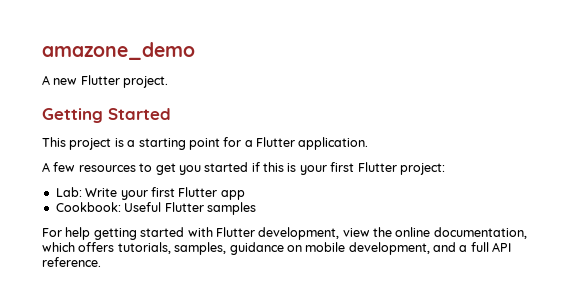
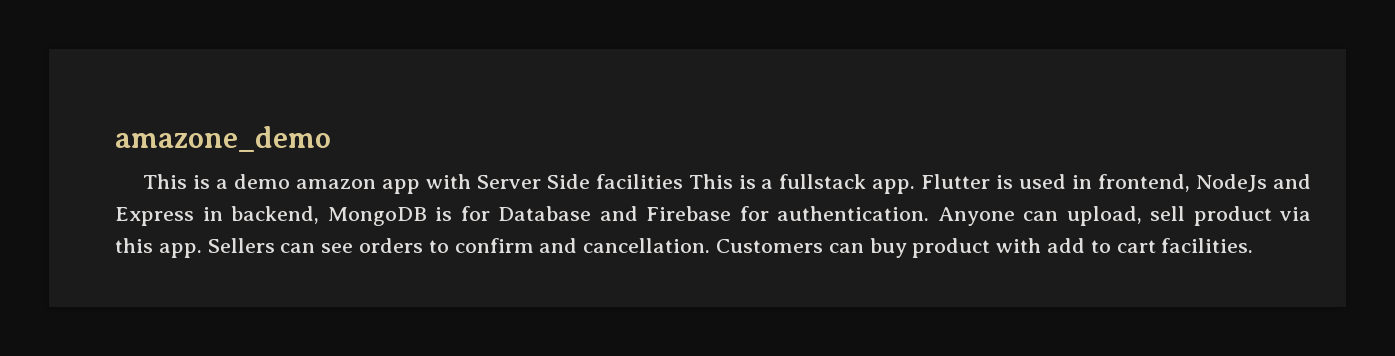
- A new Flutter project.
- Getting Started
- This project is a starting point for a Flutter application.
- A few resources to get you started if this is your first Flutter project:
- Lab: Write your first Flutter app
- Cookbook: Useful Flutter samples
- For help getting started with Flutter development, view the online documentation, which offers tutorials, samples, guidance on mobile development, and a full API reference.
+ This is a demo amazon app with Server Side facilities This is a fullstack app. Flutter is used in frontend, NodeJs and Express in backend, MongoDB is for Database and Firebase for authentication. Anyone can upload, sell product via this app. Sellers can see orders to confirm and cancellation. Customers can buy product with add to cart facilities.

